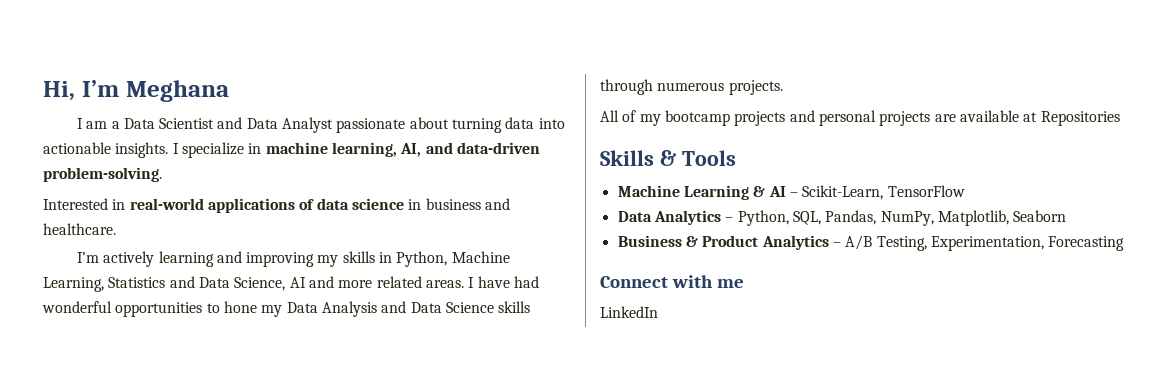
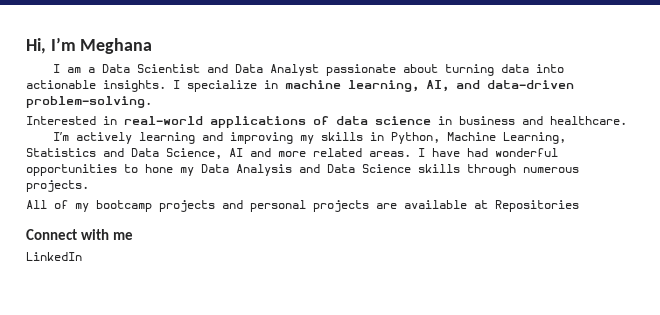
- Skills & Tools
- Machine Learning & AI – Scikit-Learn, TensorFlow
- Data Analytics – Python, SQL, Pandas, NumPy, Matplotlib, Seaborn
- Business & Product Analytics – A/B Testing, Experimentation, Forecasting

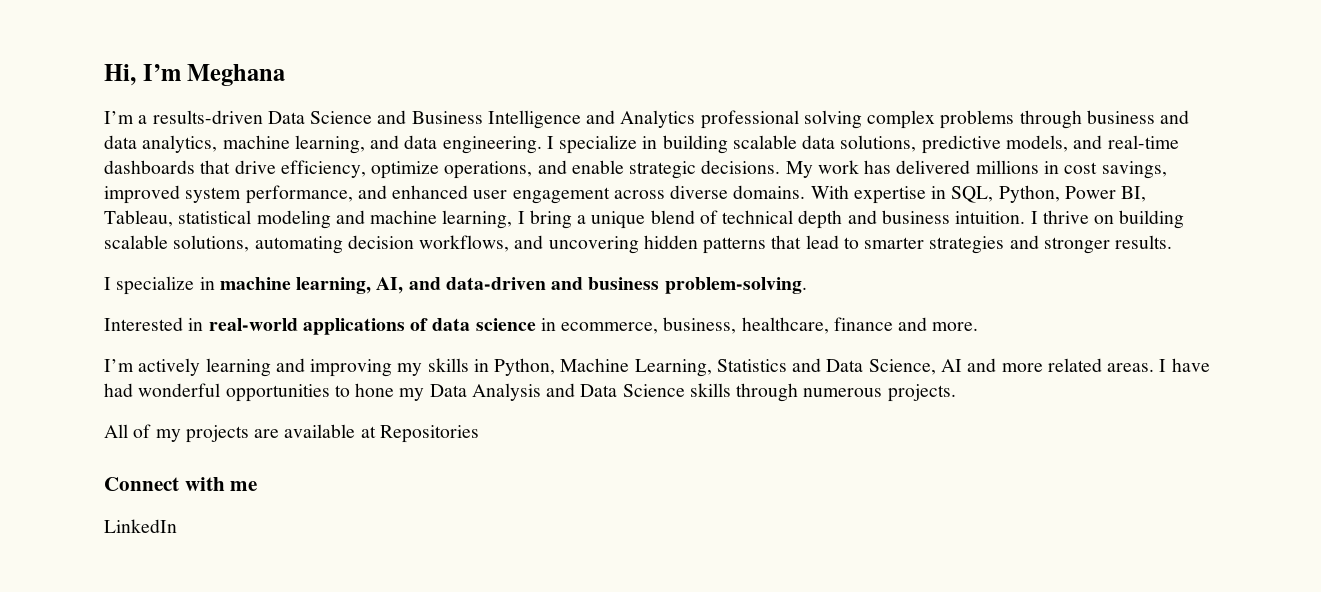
- I am a Data Scientist and Data Analyst passionate about turning data into actionable insights. I specialize in machine learning, AI, and data-driven problem-solving.
+ I’m a results-driven Data Science and Business Intelligence and Analytics professional solving complex problems through business and data analytics, machine learning, and data engineering. I specialize in building scalable data solutions, predictive models, and real-time dashboards that drive efficiency, optimize operations, and enable strategic decisions. My work has delivered millions in cost savings, improved system performance, and enhanced user engagement across diverse domains. With expertise in SQL, Python, Power BI, Tableau, statistical modeling and machine learning, I bring a unique blend of technical depth and business intuition. I thrive on building scalable solutions, automating decision workflows, and uncovering hidden patterns that lead to smarter strategies and stronger results.
+ I specialize in machine learning, AI, and data-driven and business problem-solving.
- Interested in real-world applications of data science in business and healthcare.
+ Interested in real-world applications of data science in ecommerce, business, healthcare, finance and more.
- All of my bootcamp projects and personal projects are available at Repositories
+ All of my projects are available at Repositories

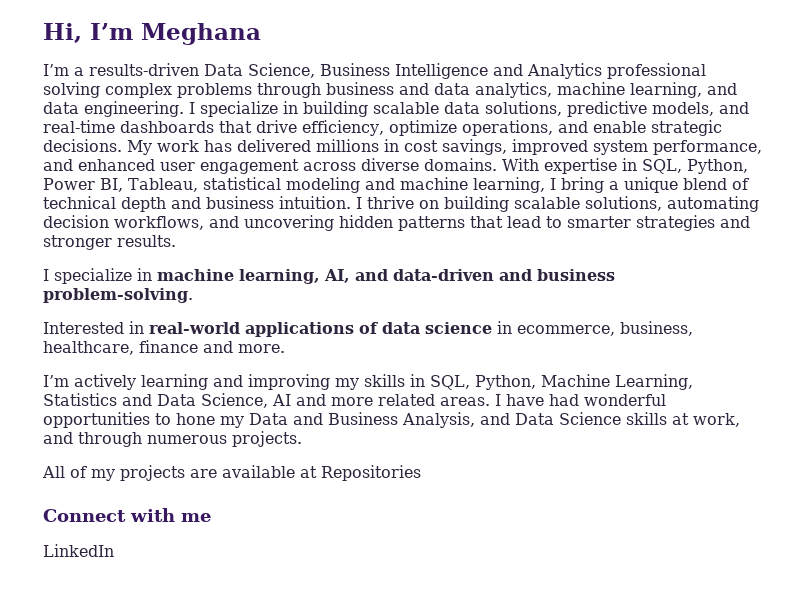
- I’m a results-driven Data Science and Business Intelligence and Analytics professional solving complex problems through business and data analytics, machine learning, and data engineering.
+ I’m a results-driven Data Science, Business Intelligence and Analytics professional solving complex problems through business and data analytics, machine learning, and data engineering.
- I’m actively learning and improving my skills in Python, Machine Learning, Statistics and Data Science, AI and more related areas.
+ I’m actively learning and improving my skills in SQL, Python, Machine Learning, Statistics and Data Science, AI and more related areas.
- I have had wonderful opportunities to hone my Data Analysis and Data Science skills through numerous projects.
+ I have had wonderful opportunities to hone my Data and Business Analysis, and Data Science skills at work, and through numerous projects.

